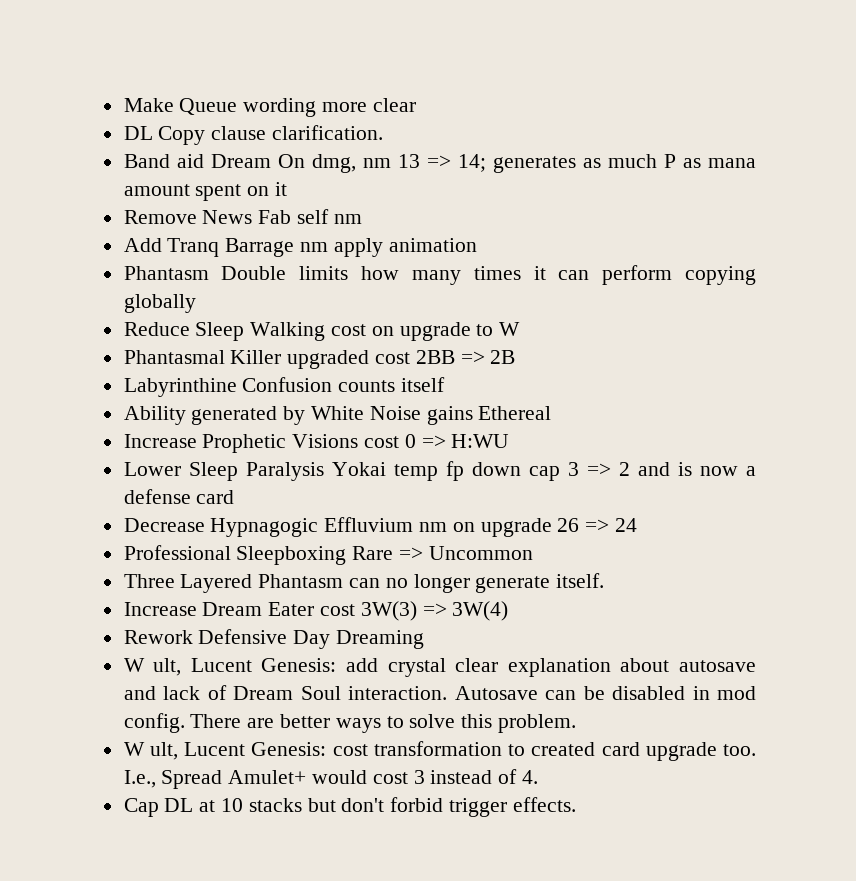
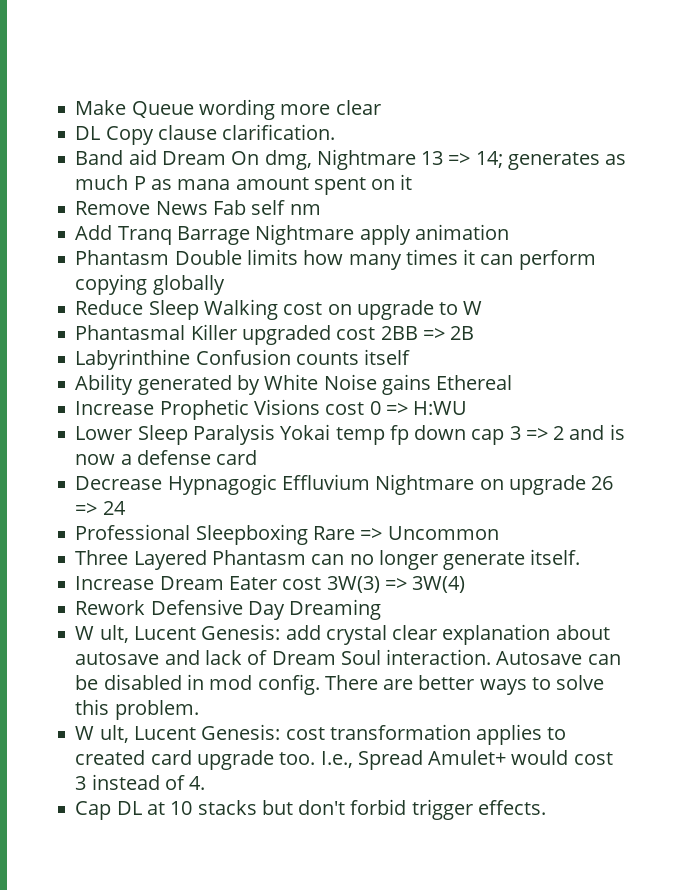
- Band aid Dream On dmg, nm 13 => 14; generates as much P as mana amount spent on it
+ Band aid Dream On dmg, Nightmare 13 => 14; generates as much P as mana amount spent on it
- Add Tranq Barrage nm apply animation
+ Add Tranq Barrage Nightmare apply animation
- Decrease Hypnagogic Effluvium nm on upgrade 26 => 24
+ Decrease Hypnagogic Effluvium Nightmare on upgrade 26 => 24
- W ult, Lucent Genesis: cost transformation to created card upgrade too.
+ W ult, Lucent Genesis: cost transformation applies to created card upgrade too.

